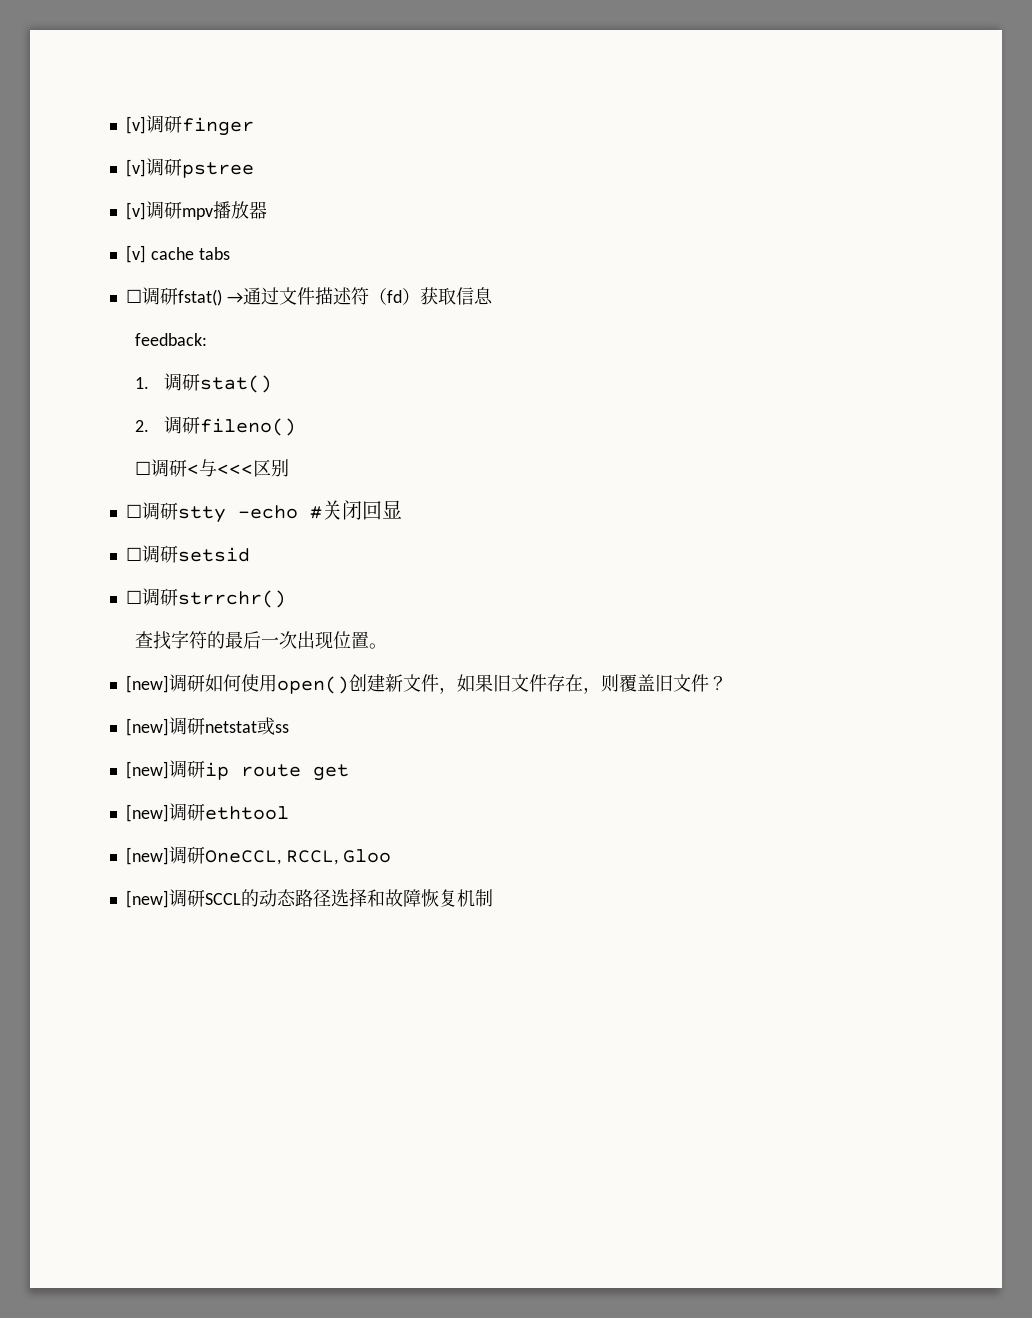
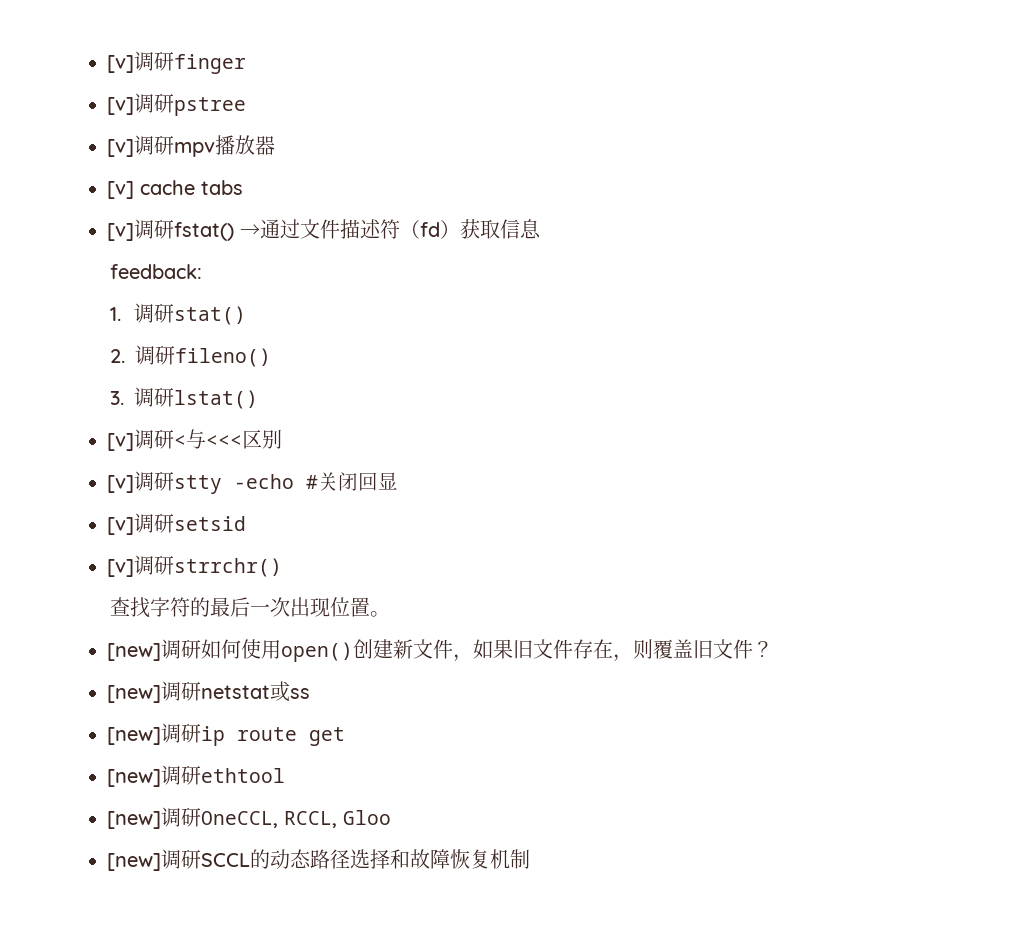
- ☐调研fstat() →通过文件描述符（fd）获取信息
+ [v]调研fstat() →通过文件描述符（fd）获取信息
- ☐调研<与<<<区别
+ 3.调研lstat()
+ [v]调研<与<<<区别
- ☐调研stty -echo #关闭回显
+ [v]调研stty -echo #关闭回显
- ☐调研setsid
+ [v]调研setsid
- ☐调研strrchr()
+ [v]调研strrchr()

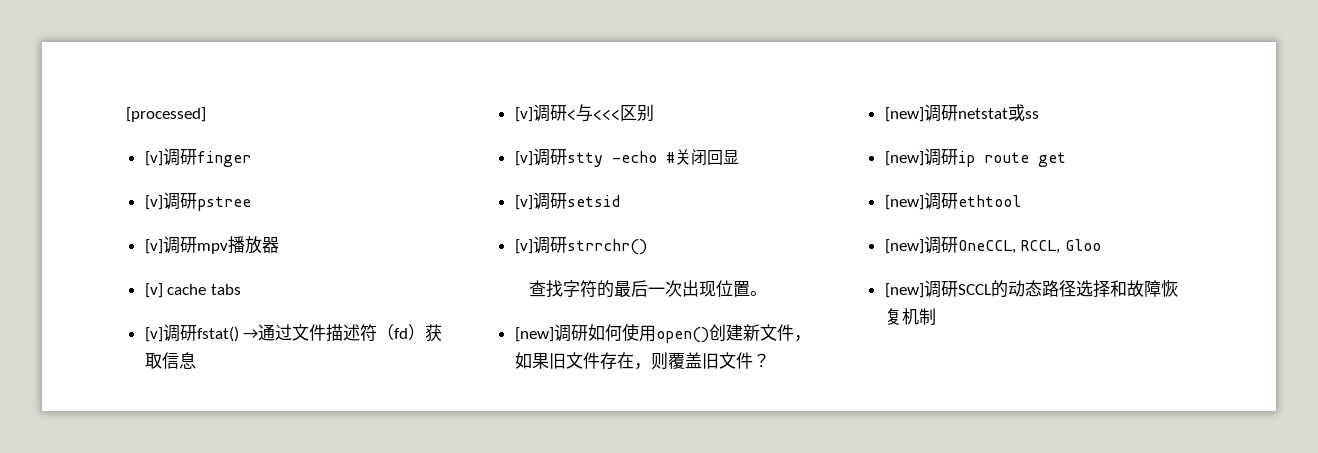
+ [processed]
- feedback:
- 1.调研stat()
- 2.调研fileno()
- 3.调研lstat()

